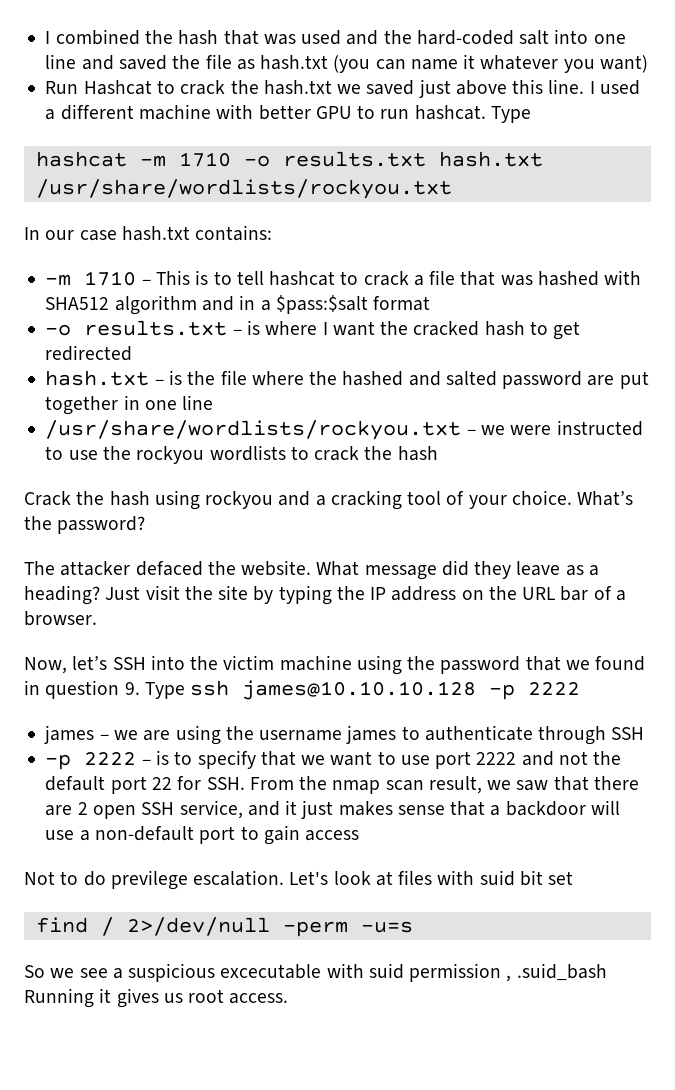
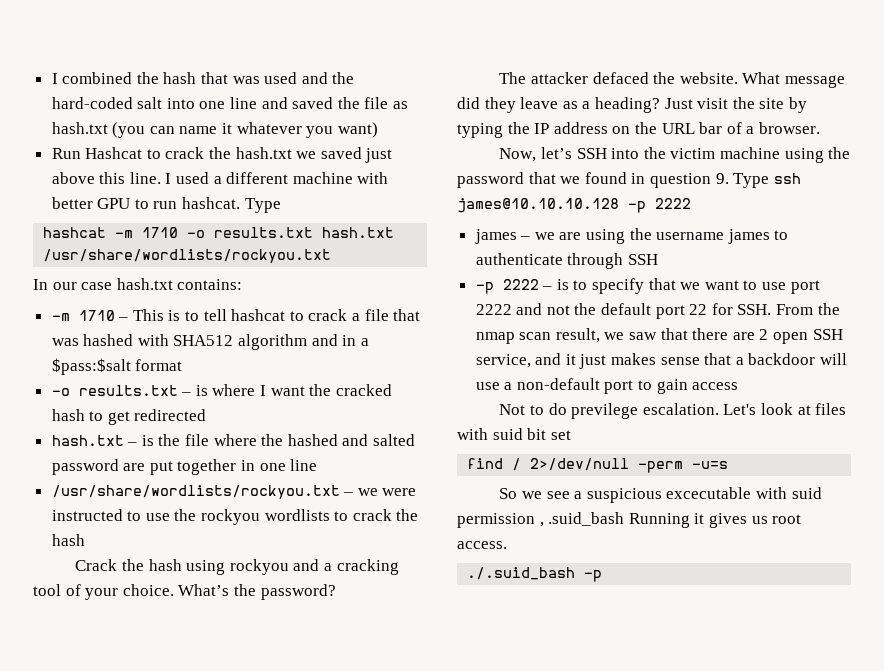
+ ./.suid_bash -p

